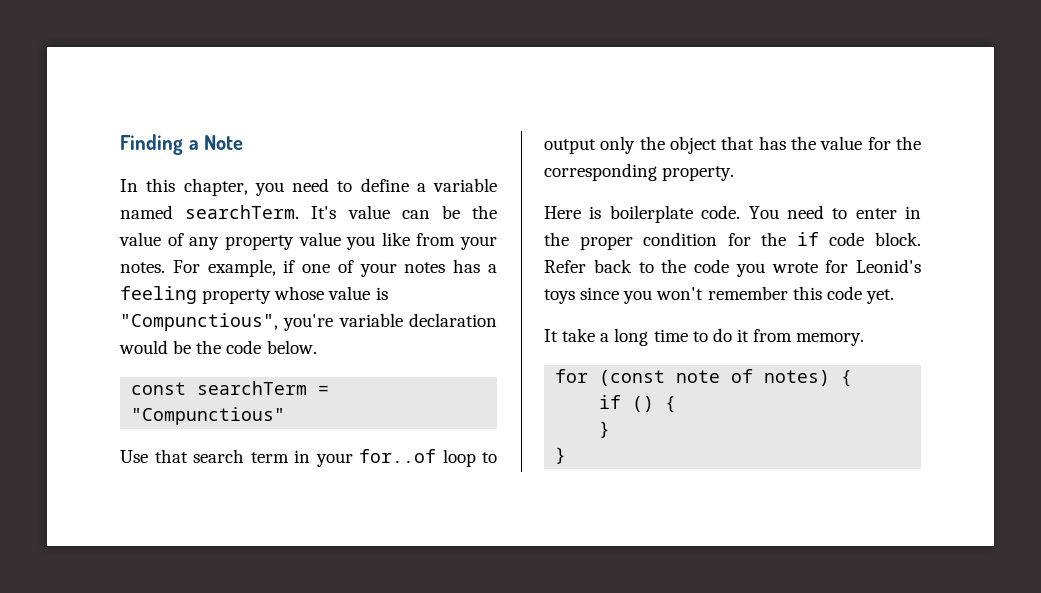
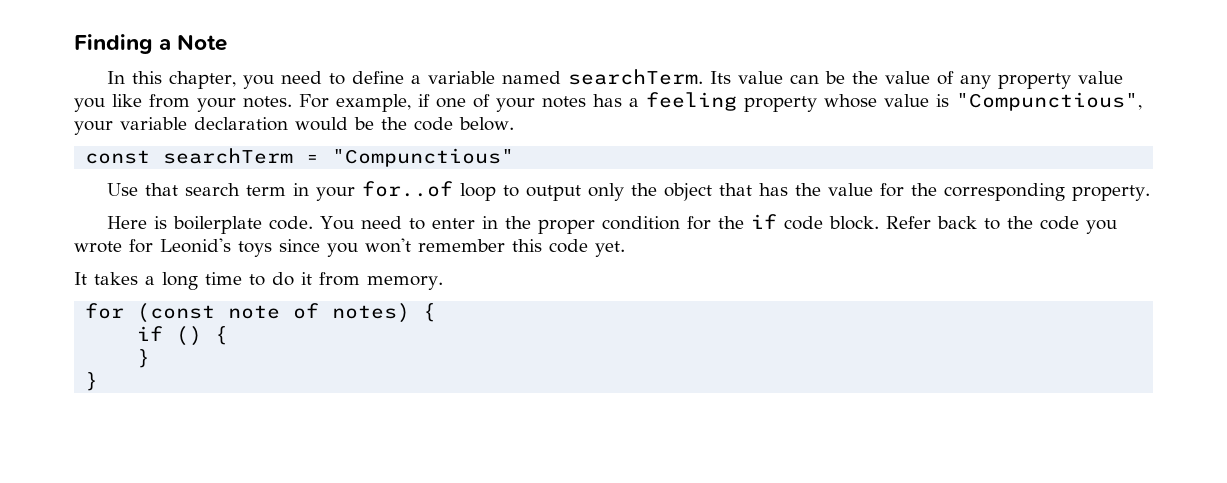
- It's value can be the value of any property value you like from your notes.
+ Its value can be the value of any property value you like from your notes.
- For example, if one of your notes has a feeling property whose value is "Compunctious", you're variable declaration would be the code below.
+ For example, if one of your notes has a feeling property whose value is "Compunctious", your variable declaration would be the code below.
- It take a long time to do it from memory.
+ It takes a long time to do it from memory.

